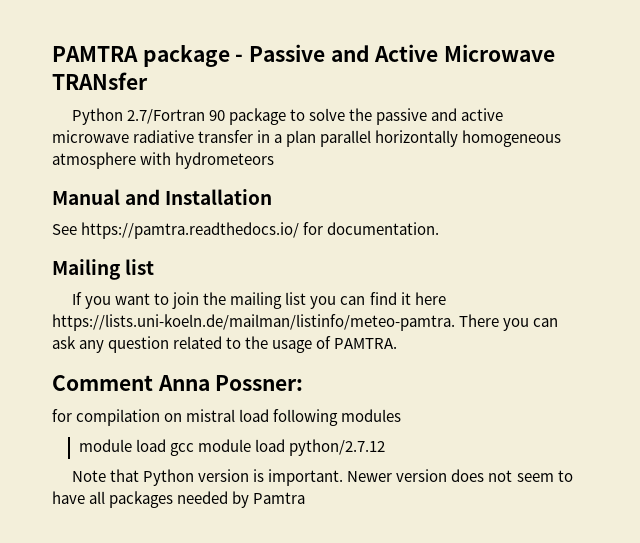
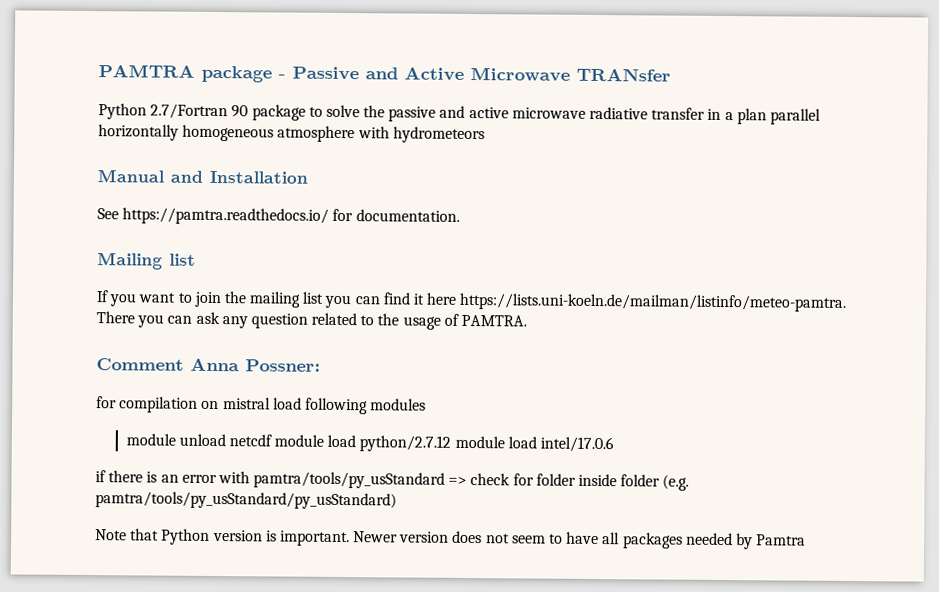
- module load gcc module load python/2.7.12
+ module unload netcdf module load python/2.7.12 module load intel/17.0.6
+ if there is an error with pamtra/tools/py_usStandard => check for folder inside folder (e.g. pamtra/tools/py_usStandard/py_usStandard)

